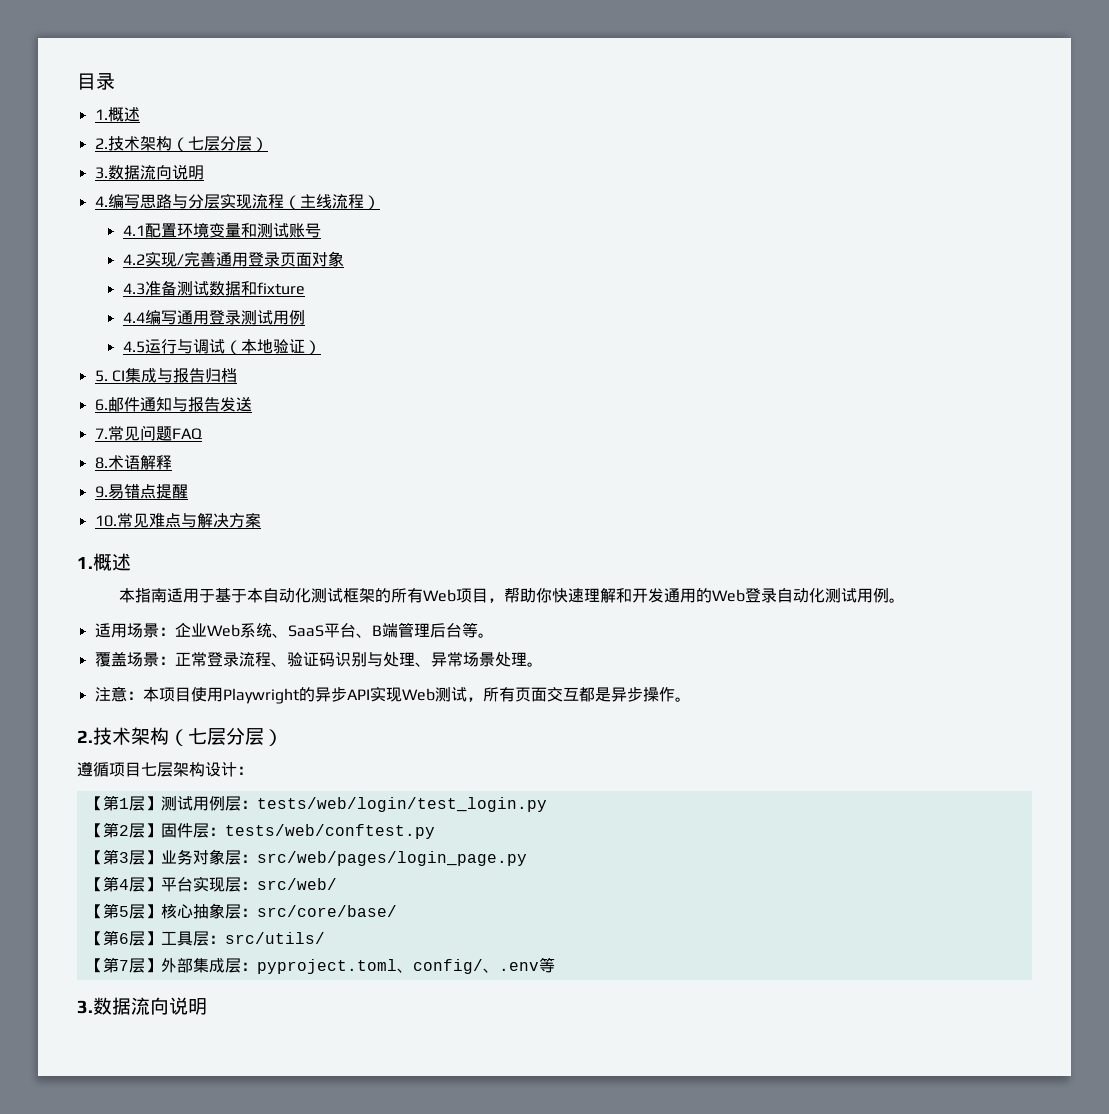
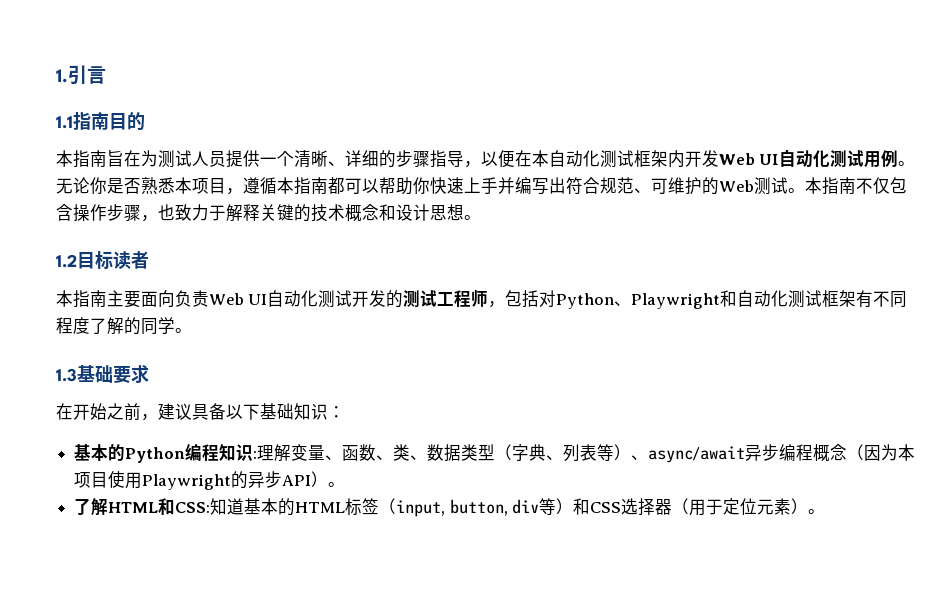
- 目录
- 1.概述
- 2.技术架构（七层分层）
- 3.数据流向说明
- 4.编写思路与分层实现流程（主线流程）
- 4.1配置环境变量和测试账号
- 4.2实现/完善通用登录页面对象
- 4.3准备测试数据和fixture
- 4.4编写通用登录测试用例
- 4.5运行与调试（本地验证）
- 5. CI集成与报告归档
- 6.邮件通知与报告发送
- 7.常见问题FAQ
- 8.术语解释
- 9.易错点提醒
- 10.常见难点与解决方案
- 1.概述
- 本指南适用于基于本自动化测试框架的所有Web项目，帮助你快速理解和开发通用的Web登录自动化测试用例。
- 适用场景：企业Web系统、SaaS平台、B端管理后台等。
- 覆盖场景：正常登录流程、验证码识别与处理、异常场景处理。
- 注意：本项目使用Playwright的异步API实现Web测试，所有页面交互都是异步操作。
- 2.技术架构（七层分层）
- 遵循项目七层架构设计：
- 【第1层】测试用例层：tests/web/login/test_login.py
- 【第2层】固件层：tests/web/conftest.py
- 【第3层】业务对象层：src/web/pages/login_page.py
- 【第4层】平台实现层：src/web/
- 【第5层】核心抽象层：src/core/base/
- 【第6层】工具层：src/utils/
- 【第7层】外部集成层：pyproject.toml、config/、.env等
- 3.数据流向说明
+ 1.引言
+ 1.1指南目的
+ 本指南旨在为测试人员提供一个清晰、详细的步骤指导，以便在本自动化测试框架内开发Web UI自动化测试用例。无论你是否熟悉本项目，遵循本指南都可以帮助你快速上手并编写出符合规范、可维护的Web测试。本指南不仅包含操作步骤，也致力于解释关键的技术概念和设计思想。
+ 1.2目标读者
+ 本指南主要面向负责Web UI自动化测试开发的测试工程师，包括对Python、Playwright和自动化测试框架有不同程度了解的同学。
+ 1.3基础要求
+ 在开始之前，建议具备以下基础知识：
+ 基本的Python编程知识:理解变量、函数、类、数据类型（字典、列表等）、async/await异步编程概念（因为本项目使用Playwright的异步API）。
+ 了解HTML和CSS:知道基本的HTML标签（input, button, div等）和CSS选择器（用于定位元素）。

